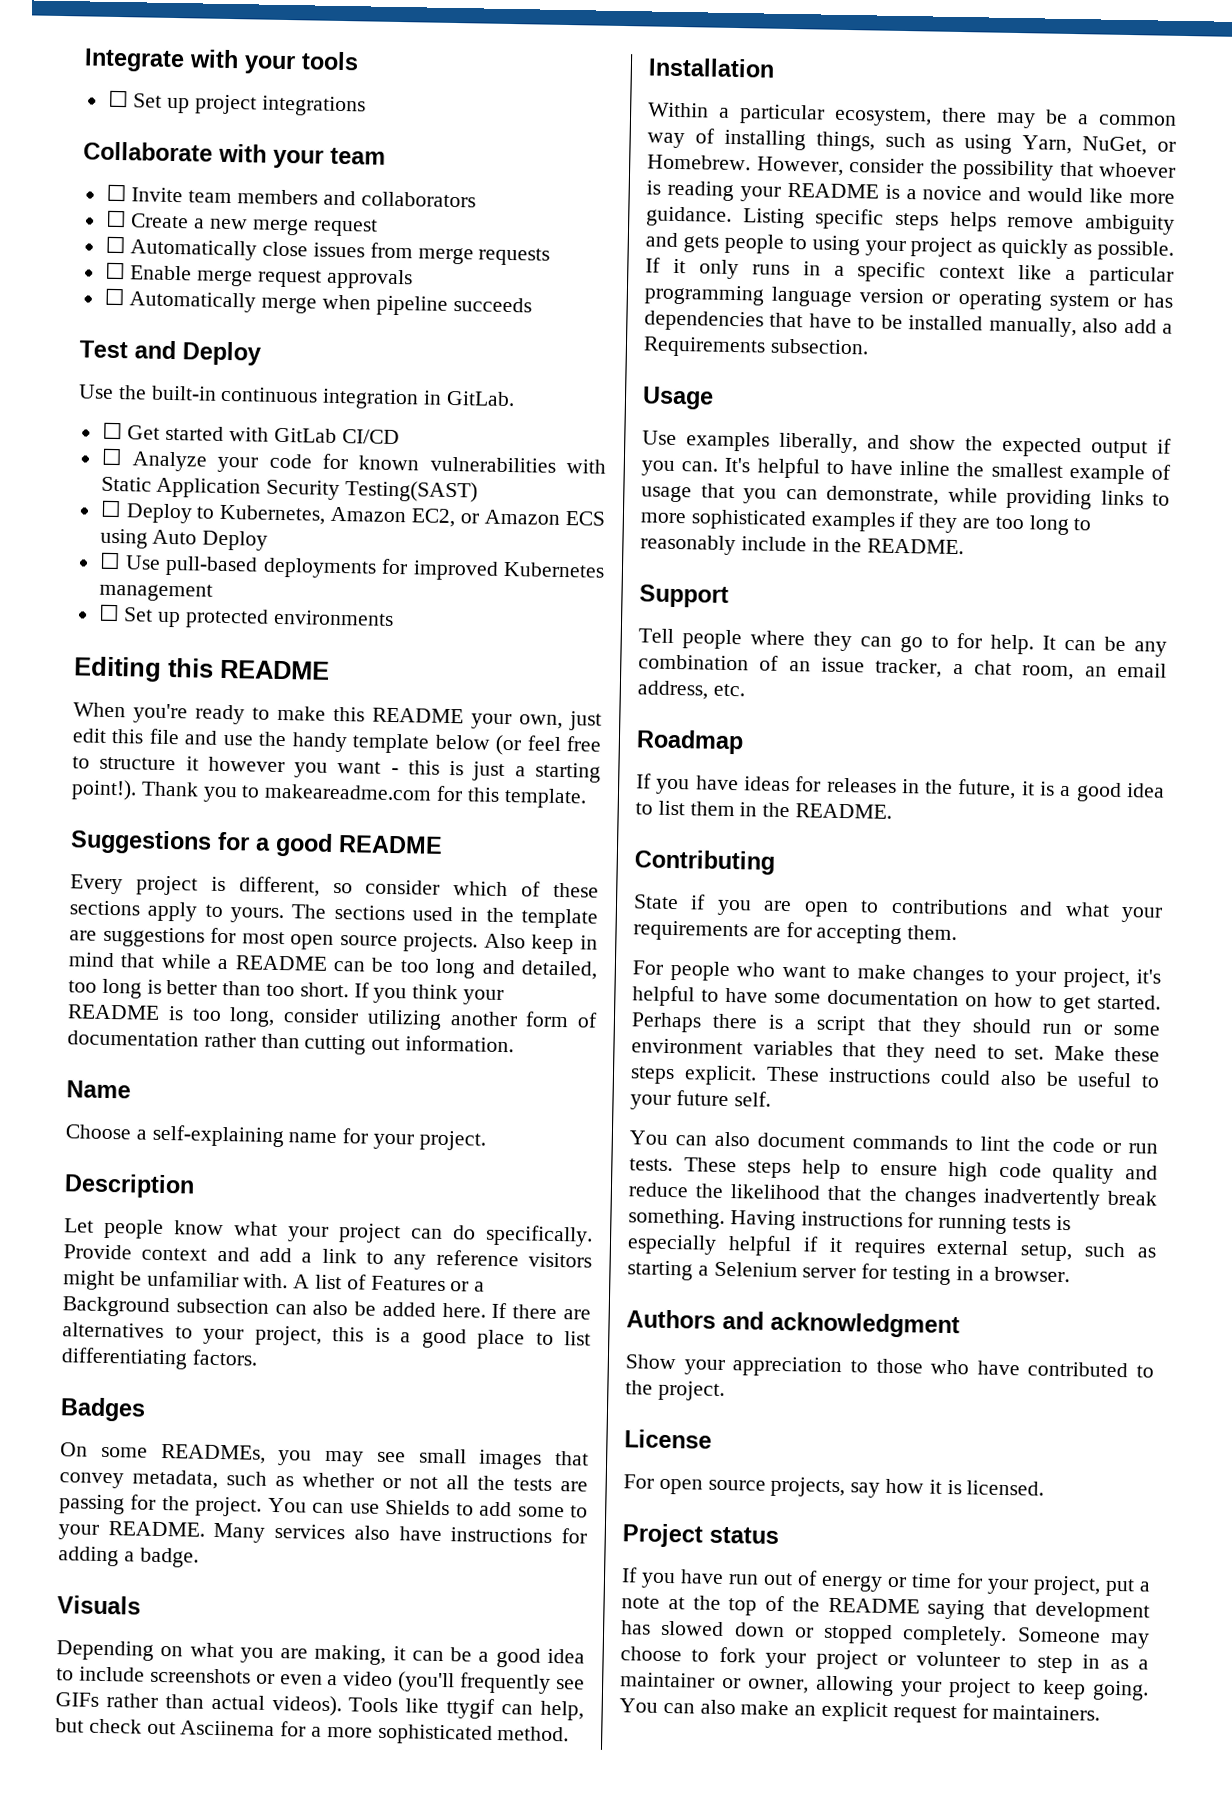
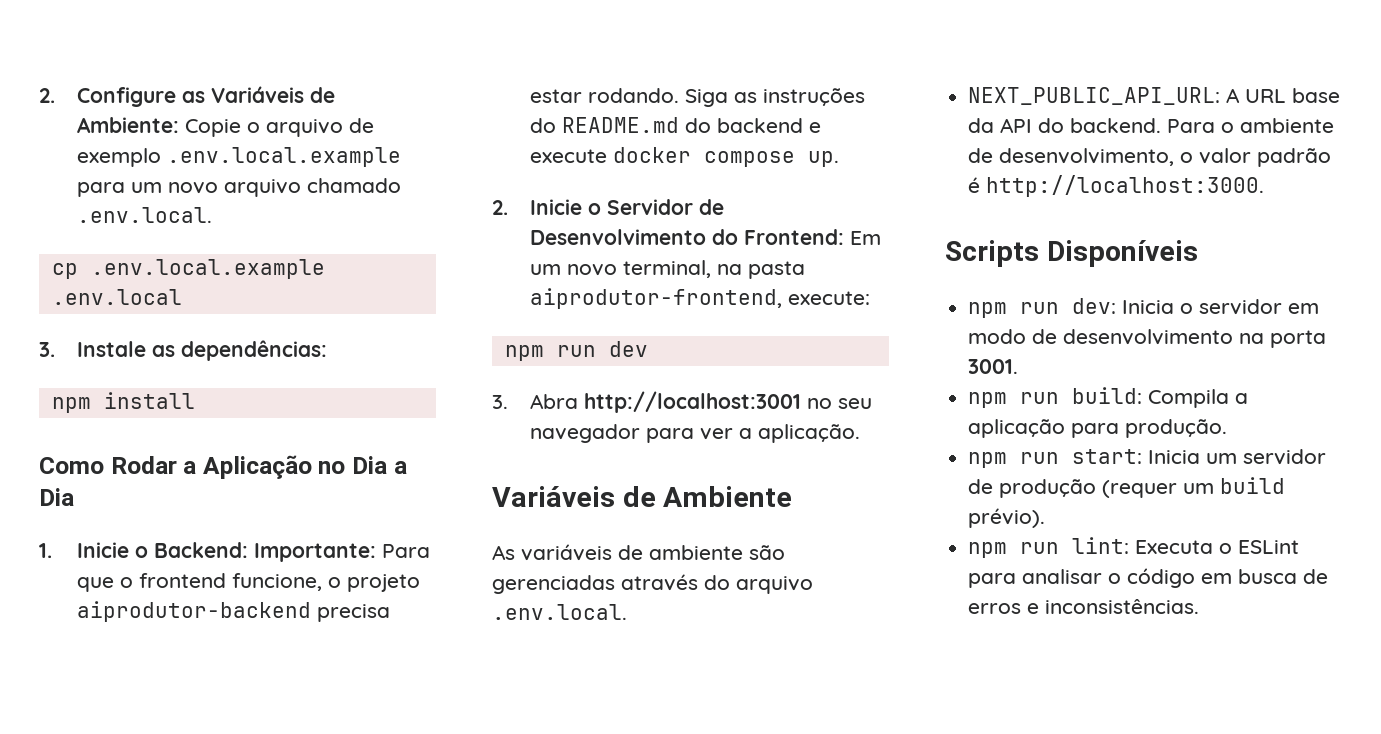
- Integrate with your tools
- ☐ Set up project integrations
- Collaborate with your team
- ☐ Invite team members and collaborators
- ☐ Create a new merge request
- ☐ Automatically close issues from merge requests
- ☐ Enable merge request approvals
- ☐ Automatically merge when pipeline succeeds
- Test and Deploy
- Use the built-in continuous integration in GitLab.
- ☐ Get started with GitLab CI/CD
- ☐ Analyze your code for known vulnerabilities with Static Application Security Testing(SAST)
- ☐ Deploy to Kubernetes, Amazon EC2, or Amazon ECS using Auto Deploy
- ☐ Use pull-based deployments for improved Kubernetes management
- ☐ Set up protected environments
- Editing this README
- When you're ready to make this README your own, just edit this file and use the handy template below (or feel free to structure it however you want - this is just a starting point!). Thank you to makeareadme.com for this template.
- Suggestions for a good README
- Every project is different, so consider which of these sections apply to yours. The sections used in the template are suggestions for most open source projects. Also keep in mind that while a README can be too long and detailed, too long is better than too short. If you think your README is too long, consider utilizing another form of documentation rather than cutting out information.
- Name
- Choose a self-explaining name for your project.
- Description
- Let people know what your project can do specifically. Provide context and add a link to any reference visitors might be unfamiliar with. A list of Features or a Background subsection can also be added here. If there are alternatives to your project, this is a good place to list differentiating factors.
- Badges
- On some READMEs, you may see small images that convey metadata, such as whether or not all the tests are passing for the project. You can use Shields to add some to your README. Many services also have instructions for adding a badge.
- Visuals
- Depending on what you are making, it can be a good idea to include screenshots or even a video (you'll frequently see GIFs rather than actual videos). Tools like ttygif can help, but check out Asciinema for a more sophisticated method.
- Installation
- Within a particular ecosystem, there may be a common way of installing things, such as using Yarn, NuGet, or Homebrew. However, consider the possibility that whoever is reading your README is a novice and would like more guidance. Listing specific steps helps remove ambiguity and gets people to using your project as quickly as possible. If it only runs in a specific context like a particular programming language version or operating system or has dependencies that have to be installed manually, also add a Requirements subsection.
- Usage
- Use examples liberally, and show the expected output if you can. It's helpful to have inline the smallest example of usage that you can demonstrate, while providing links to more sophisticated examples if they are too long to reasonably include in the README.
- Support
- Tell people where they can go to for help. It can be any combination of an issue tracker, a chat room, an email address, etc.
- Roadmap
- If you have ideas for releases in the future, it is a good idea to list them in the README.
- Contributing
- State if you are open to contributions and what your requirements are for accepting them.
- For people who want to make changes to your project, it's helpful to have some documentation on how to get started. Perhaps there is a script that they should run or some environment variables that they need to set. Make these steps explicit. These instructions could also be useful to your future self.
- You can also document commands to lint the code or run tests. These steps help to ensure high code quality and reduce the likelihood that the changes inadvertently break something. Having instructions for running tests is especially helpful if it requires external setup, such as starting a Selenium server for testing in a browser.
- Authors and acknowledgment
- Show your appreciation to those who have contributed to the project.
- License
- For open source projects, say how it is licensed.
- Project status
- If you have run out of energy or time for your project, put a note at the top of the README saying that development has slowed down or stopped completely. Someone may choose to fork your project or volunteer to step in as a maintainer or owner, allowing your project to keep going. You can also make an explicit request for maintainers.
+ 2. Configure as Variáveis de Ambiente: Copie o arquivo de exemplo .env.local.example para um novo arquivo chamado .env.local.
+ cp .env.local.example .env.local
+ 3. Instale as dependências:
+ npm install
+ Como Rodar a Aplicação no Dia a Dia
+ 1. Inicie o Backend: Importante: Para que o frontend funcione, o projeto aiprodutor-backend precisa estar rodando. Siga as instruções do README.md do backend e execute docker compose up.
+ 2. Inicie o Servidor de Desenvolvimento do Frontend: Em um novo terminal, na pasta aiprodutor-frontend, execute:
+ npm run dev
+ 3. Abra http://localhost:3001 no seu navegador para ver a aplicação.
+ Variáveis de Ambiente
+ As variáveis de ambiente são gerenciadas através do arquivo .env.local.
+ NEXT_PUBLIC_API_URL: A URL base da API do backend. Para o ambiente de desenvolvimento, o valor padrão é http://localhost:3000.
+ Scripts Disponíveis
+ npm run dev: Inicia o servidor em modo de desenvolvimento na porta 3001.
+ npm run build: Compila a aplicação para produção.
+ npm run start: Inicia um servidor de produção (requer um build prévio).
+ npm run lint: Executa o ESLint para analisar o código em busca de erros e inconsistências.

